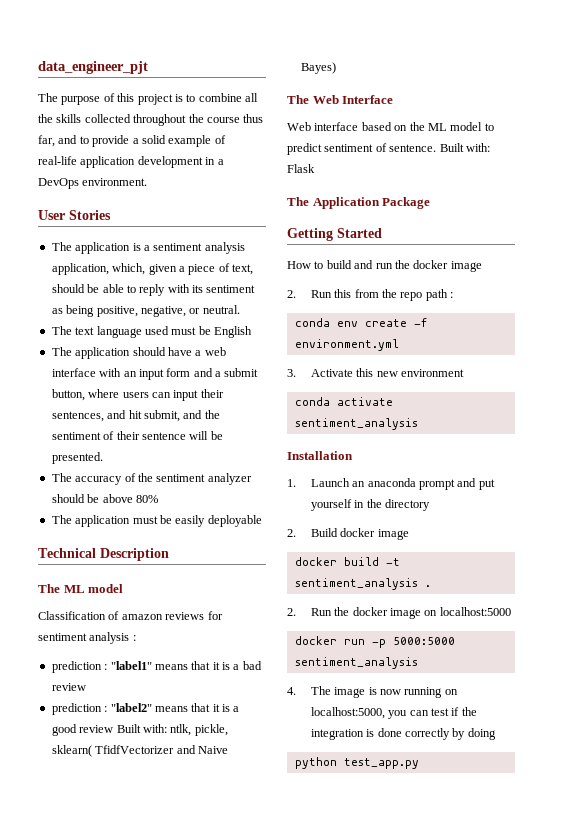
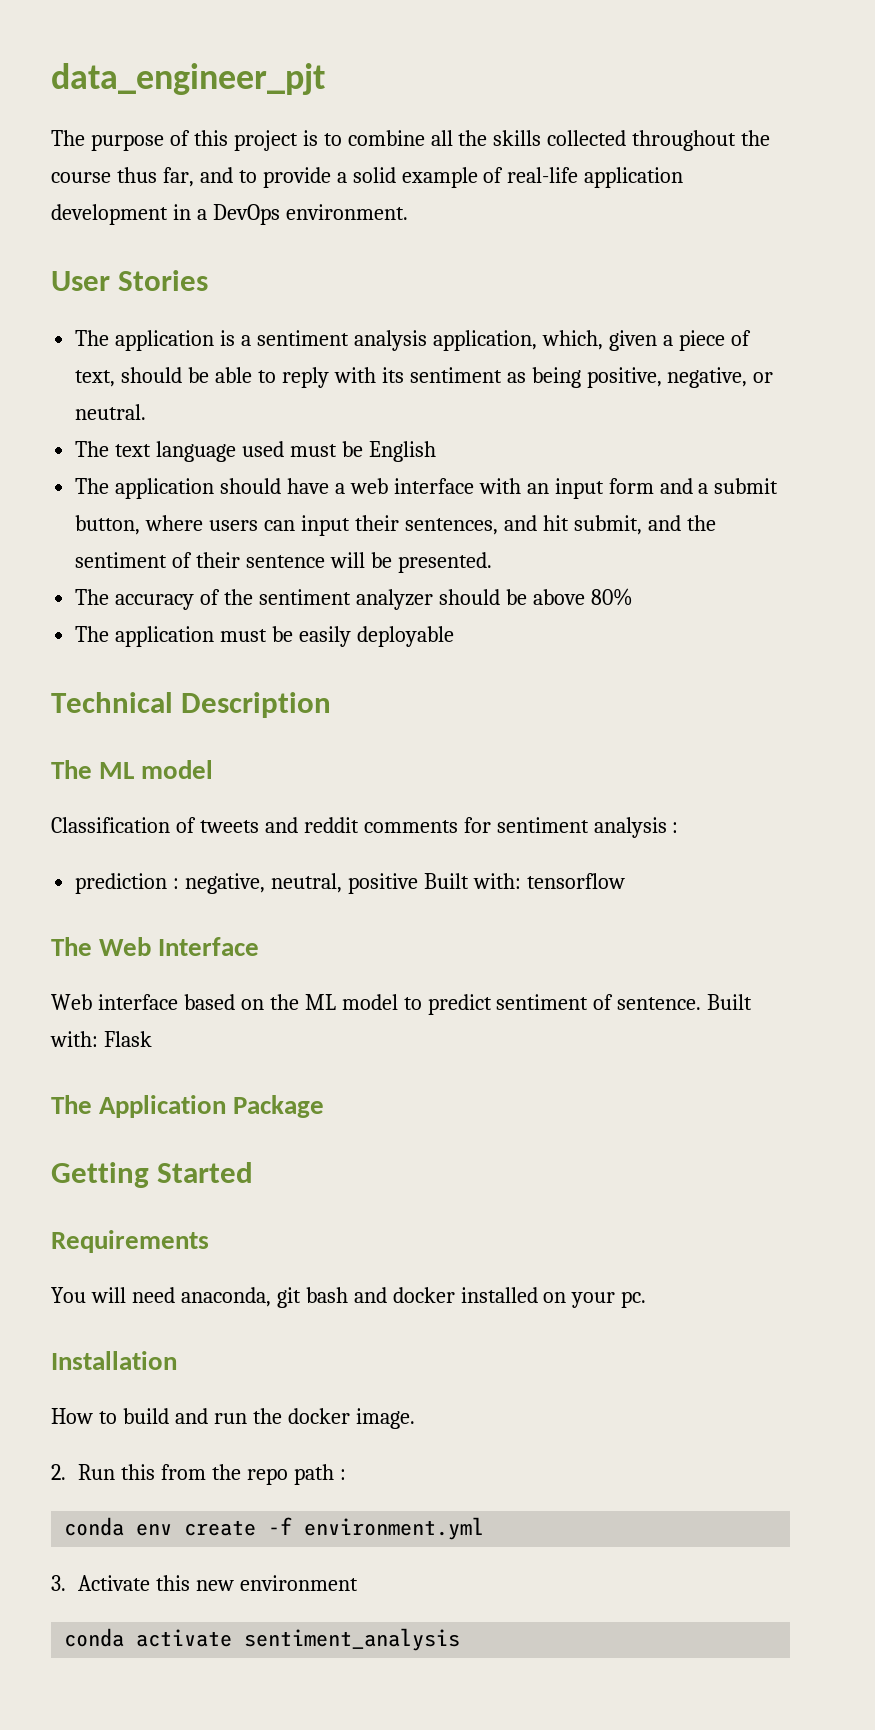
- Classification of amazon reviews for sentiment analysis :
+ Classification of tweets and reddit comments for sentiment analysis :
- prediction : "label1" means that it is a bad review
- prediction : "label2" means that it is a good review Built with: ntlk, pickle, sklearn( TfidfVectorizer and Naive Bayes)
+ prediction : negative, neutral, positive Built with: tensorflow
+ Requirements
+ You will need anaconda, git bash and docker installed on your pc.
+ Installation
- How to build and run the docker image
+ How to build and run the docker image.
- Installation
- 1. Launch an anaconda prompt and put yourself in the directory
- 2. Build docker image
- docker build -t sentiment_analysis .
- 2. Run the docker image on localhost:5000
- docker run -p 5000:5000 sentiment_analysis
- 4. The image is now running on localhost:5000, you can test if the integration is done correctly by doing
- python test_app.py

